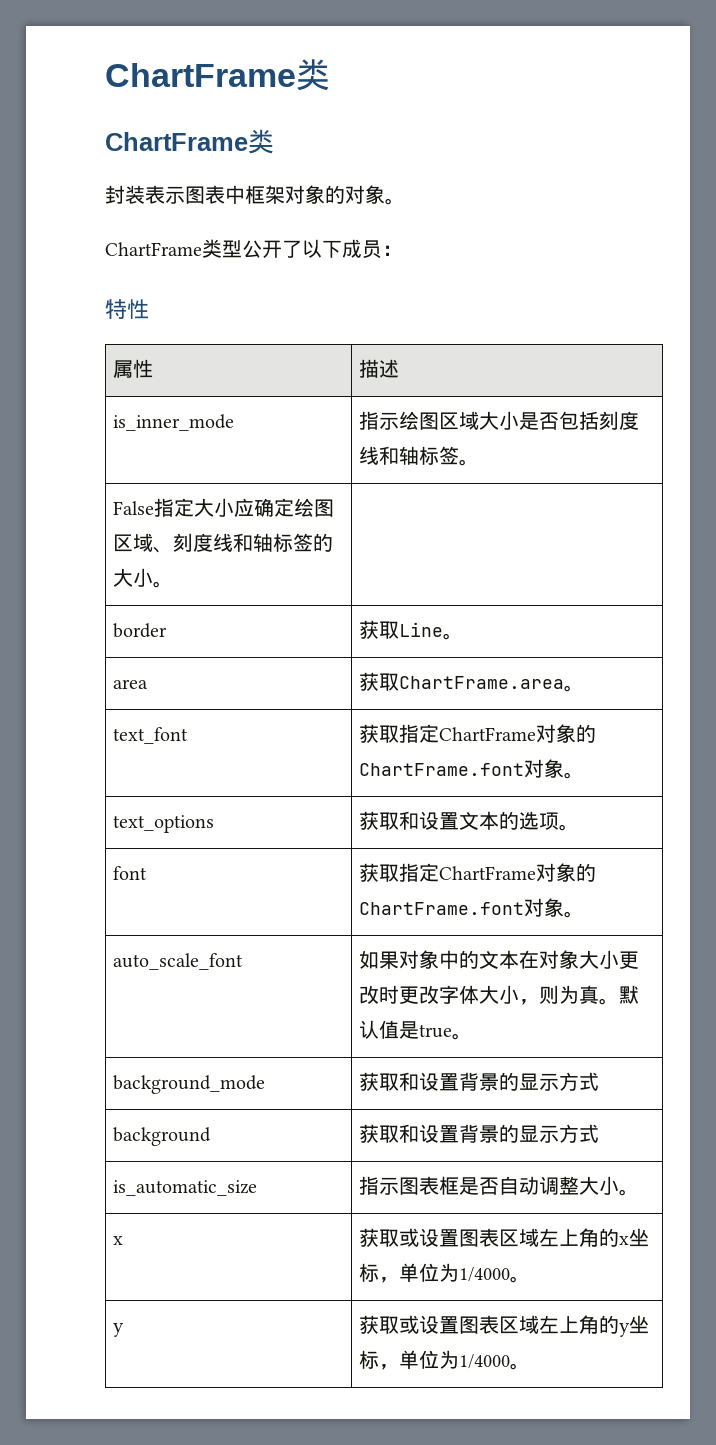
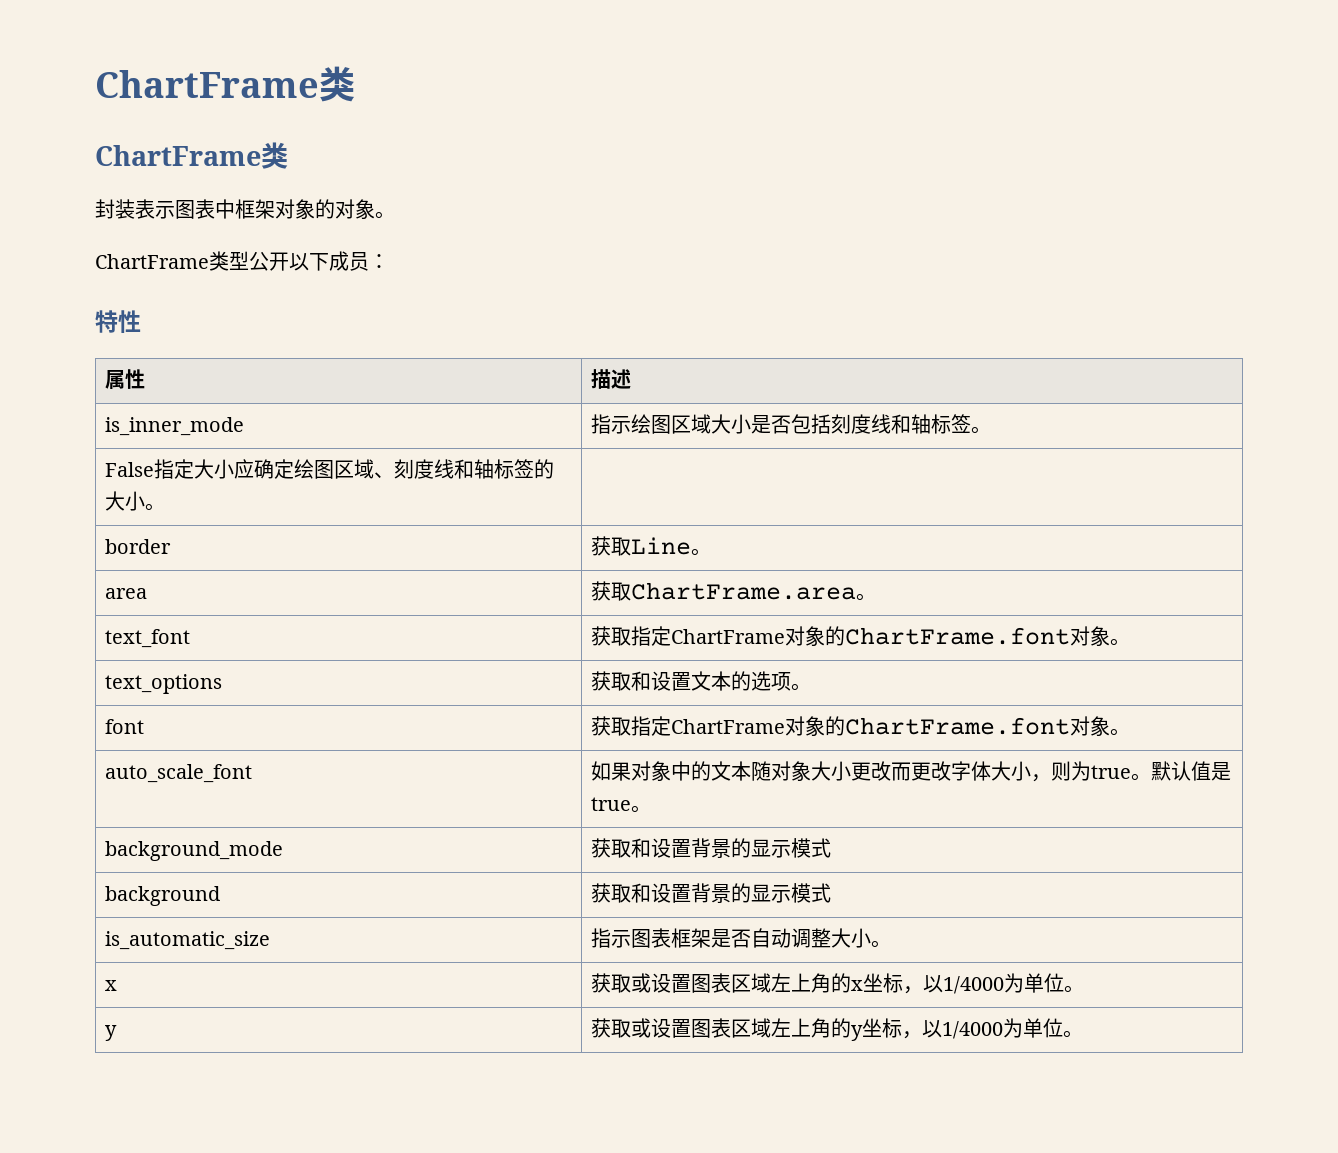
- ChartFrame类型公开了以下成员：
+ ChartFrame类型公开以下成员：
- auto_scale_font | 如果对象中的文本在对象大小更改时更改字体大小，则为真。默认值是true。
+ auto_scale_font | 如果对象中的文本随对象大小更改而更改字体大小，则为true。默认值是true。
- background_mode | 获取和设置背景的显示方式
+ background_mode | 获取和设置背景的显示模式
- background | 获取和设置背景的显示方式
+ background | 获取和设置背景的显示模式
- is_automatic_size | 指示图表框是否自动调整大小。
+ is_automatic_size | 指示图表框架是否自动调整大小。
- x | 获取或设置图表区域左上角的x坐标，单位为1/4000。
+ x | 获取或设置图表区域左上角的x坐标，以1/4000为单位。
- y | 获取或设置图表区域左上角的y坐标，单位为1/4000。
+ y | 获取或设置图表区域左上角的y坐标，以1/4000为单位。

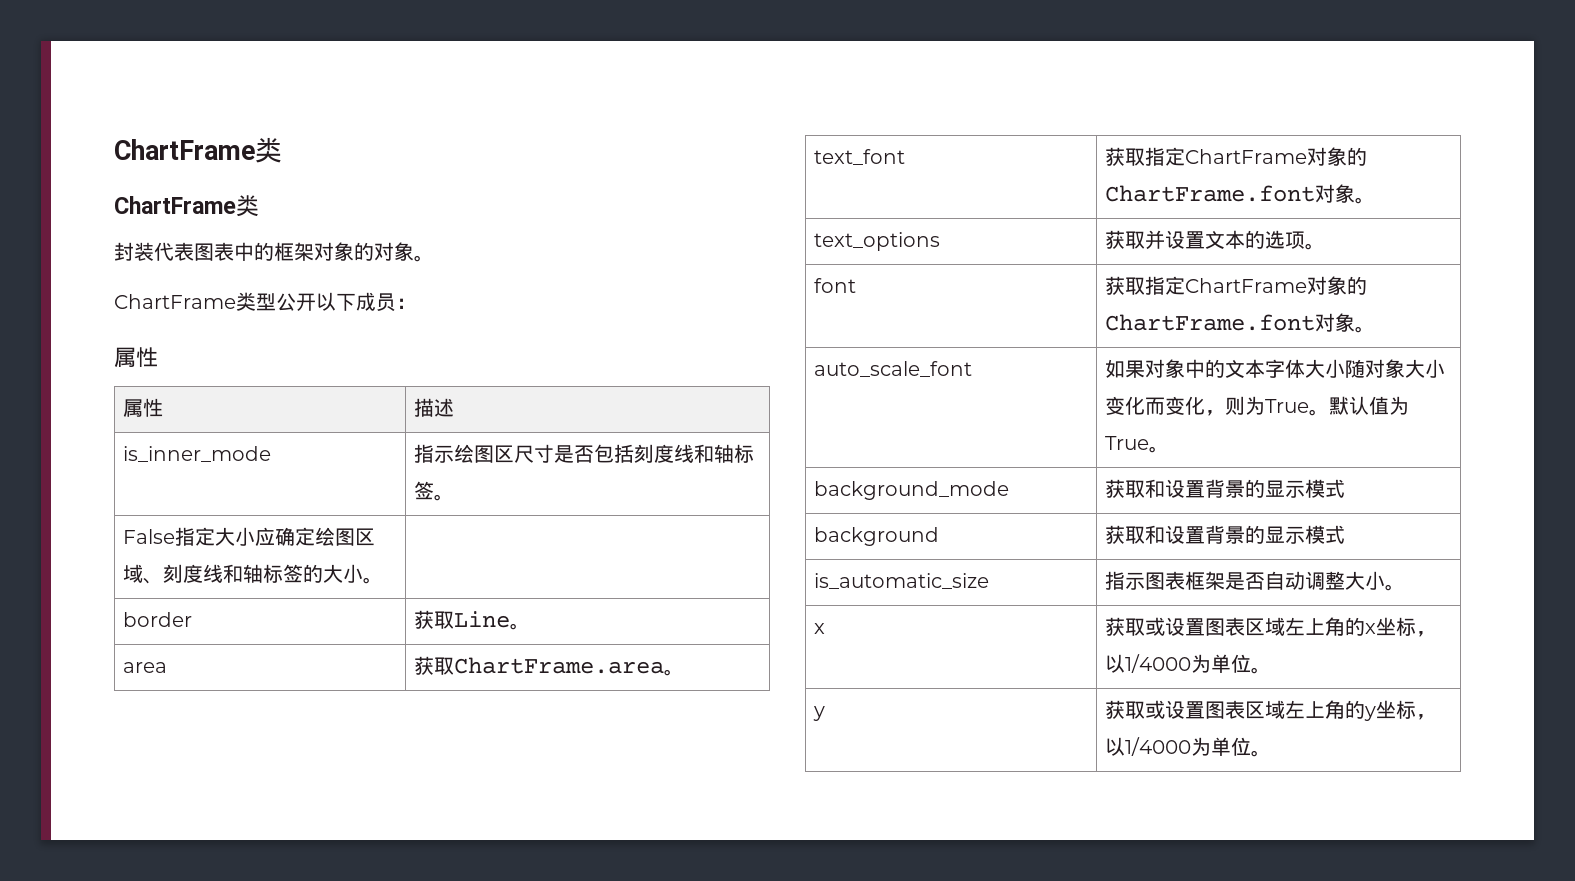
- 封装表示图表中框架对象的对象。
+ 封装代表图表中的框架对象的对象。
  ChartFrame类型公开以下成员：
- 特性
+ 属性
- is_inner_mode | 指示绘图区域大小是否包括刻度线和轴标签。
+ is_inner_mode | 指示绘图区尺寸是否包括刻度线和轴标签。
- text_options | 获取和设置文本的选项。
+ text_options | 获取并设置文本的选项。
- auto_scale_font | 如果对象中的文本随对象大小更改而更改字体大小，则为true。默认值是true。
+ auto_scale_font | 如果对象中的文本字体大小随对象大小变化而变化，则为True。默认值为True。

